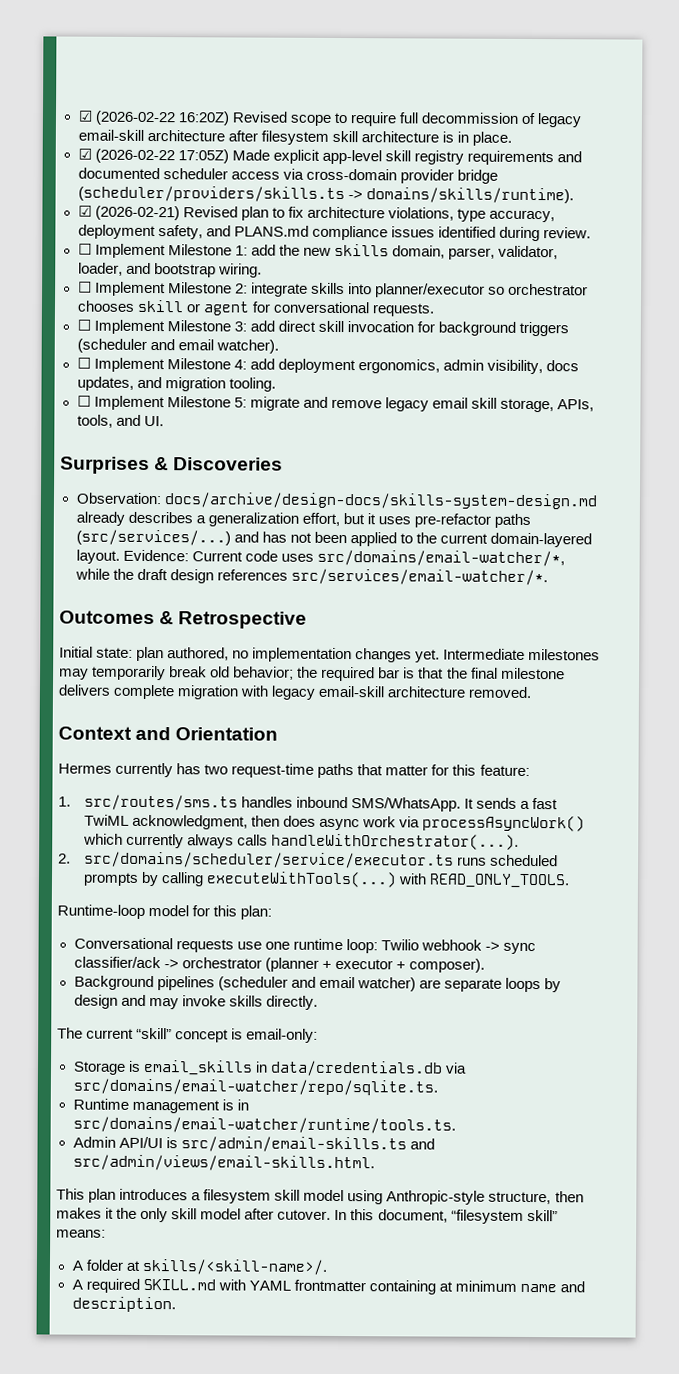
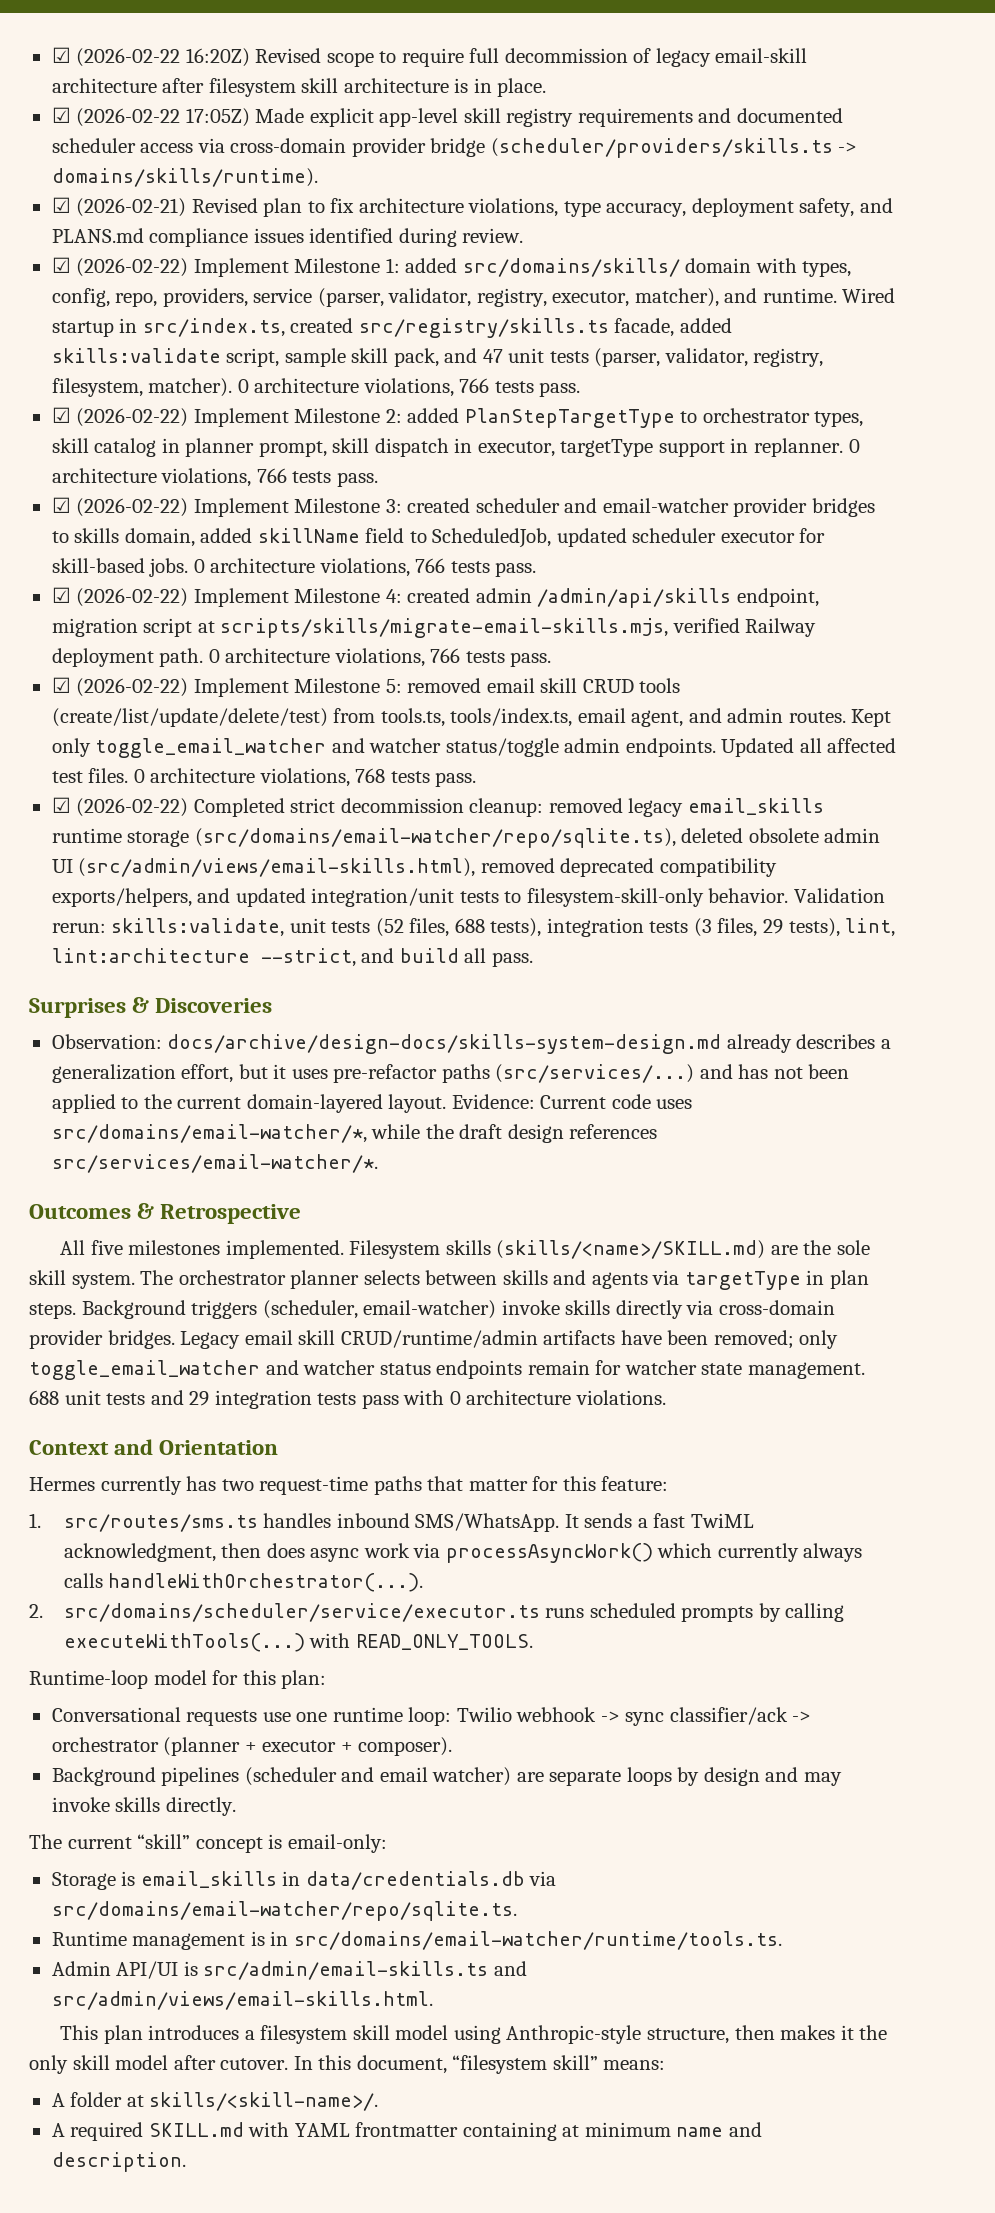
- ☐ Implement Milestone 1: add the new skills domain, parser, validator, loader, and bootstrap wiring.
- ☐ Implement Milestone 2: integrate skills into planner/executor so orchestrator chooses skill or agent for conversational requests.
- ☐ Implement Milestone 3: add direct skill invocation for background triggers (scheduler and email watcher).
- ☐ Implement Milestone 4: add deployment ergonomics, admin visibility, docs updates, and migration tooling.
- ☐ Implement Milestone 5: migrate and remove legacy email skill storage, APIs, tools, and UI.
+ ☑ (2026-02-22) Implement Milestone 1: added src/domains/skills/ domain with types, config, repo, providers, service (parser, validator, registry, executor, matcher), and runtime. Wired startup in src/index.ts, created src/registry/skills.ts facade, added skills:validate script, sample skill pack, and 47 unit tests (parser, validator, registry, filesystem, matcher). 0 architecture violations, 766 tests pass.
+ ☑ (2026-02-22) Implement Milestone 2: added PlanStepTargetType to orchestrator types, skill catalog in planner prompt, skill dispatch in executor, targetType support in replanner. 0 architecture violations, 766 tests pass.
+ ☑ (2026-02-22) Implement Milestone 3: created scheduler and email-watcher provider bridges to skills domain, added skillName field to ScheduledJob, updated scheduler executor for skill-based jobs. 0 architecture violations, 766 tests pass.
+ ☑ (2026-02-22) Implement Milestone 4: created admin /admin/api/skills endpoint, migration script at scripts/skills/migrate-email-skills.mjs, verified Railway deployment path. 0 architecture violations, 766 tests pass.
+ ☑ (2026-02-22) Implement Milestone 5: removed email skill CRUD tools (create/list/update/delete/test) from tools.ts, tools/index.ts, email agent, and admin routes. Kept only toggle_email_watcher and watcher status/toggle admin endpoints. Updated all affected test files. 0 architecture violations, 768 tests pass.
+ ☑ (2026-02-22) Completed strict decommission cleanup: removed legacy email_skills runtime storage (src/domains/email-watcher/repo/sqlite.ts), deleted obsolete admin UI (src/admin/views/email-skills.html), removed deprecated compatibility exports/helpers, and updated integration/unit tests to filesystem-skill-only behavior. Validation rerun: skills:validate, unit tests (52 files, 688 tests), integration tests (3 files, 29 tests), lint, lint:architecture --strict, and build all pass.
- Initial state: plan authored, no implementation changes yet. Intermediate milestones may temporarily break old behavior; the required bar is that the final milestone delivers complete migration with legacy email-skill architecture removed.
+ All five milestones implemented. Filesystem skills (skills/<name>/SKILL.md) are the sole skill system. The orchestrator planner selects between skills and agents via targetType in plan steps. Background triggers (scheduler, email-watcher) invoke skills directly via cross-domain provider bridges. Legacy email skill CRUD/runtime/admin artifacts have been removed; only toggle_email_watcher and watcher status endpoints remain for watcher state management. 688 unit tests and 29 integration tests pass with 0 architecture violations.

